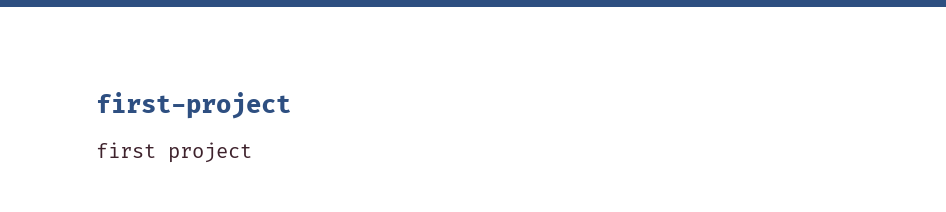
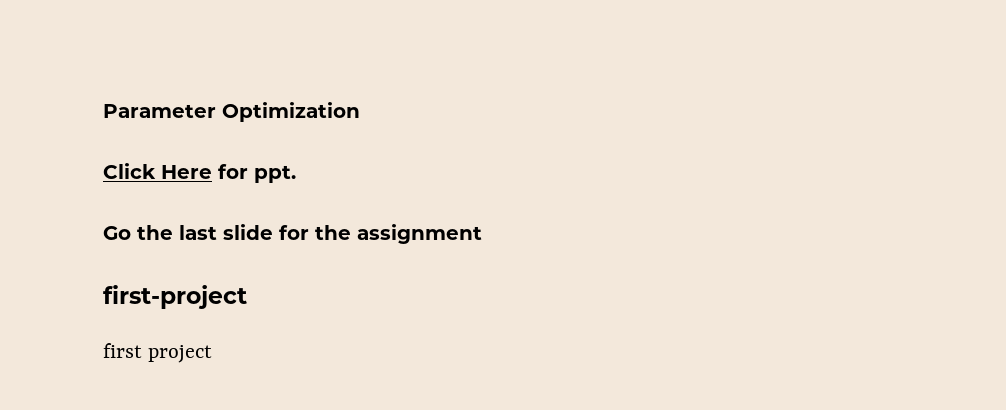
+ Parameter Optimization
+ Click Here for ppt.
+ Go the last slide for the assignment

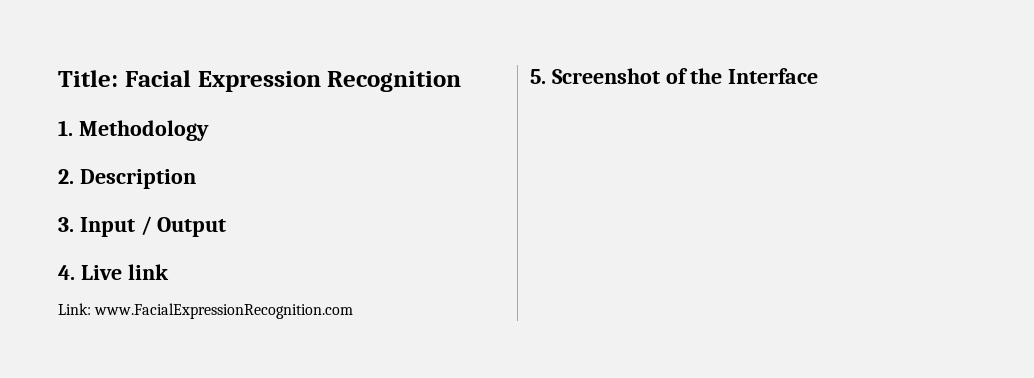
- Parameter Optimization
- Click Here for ppt.
- Go the last slide for the assignment
- first-project
- first project
+ Title: Facial Expression Recognition
+ 1. Methodology
+ 2. Description
+ 3. Input / Output
+ 4. Live link
+ Link: www.FacialExpressionRecognition.com
+ 5. Screenshot of the Interface

